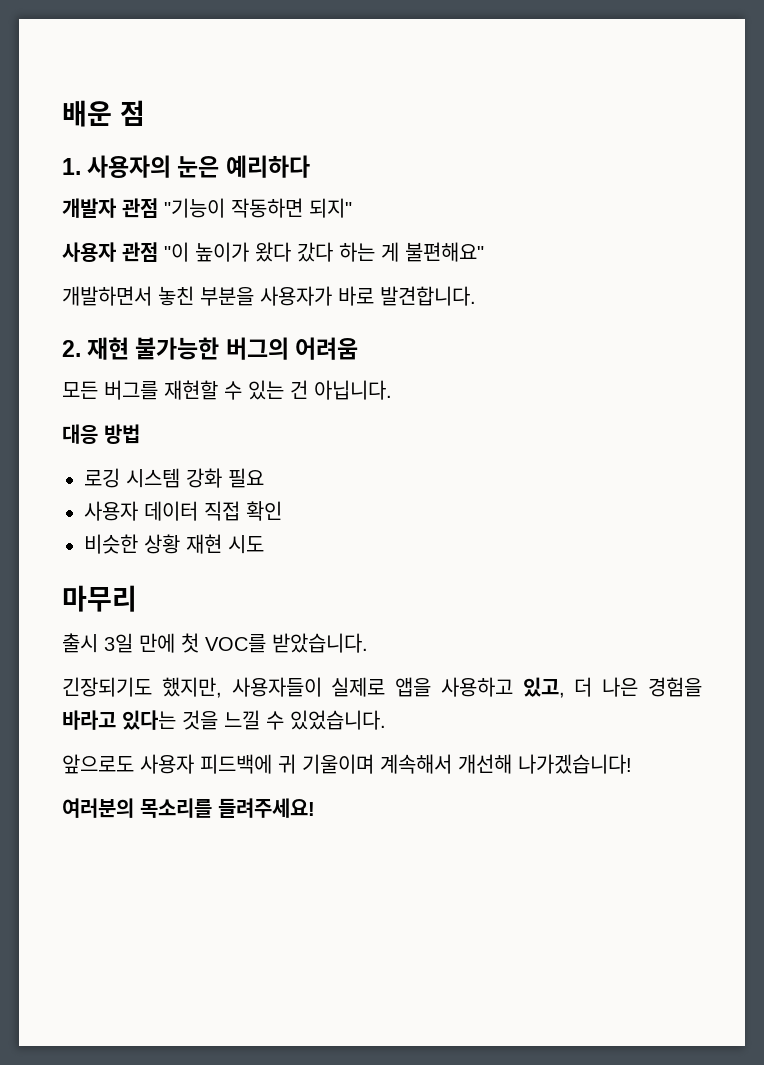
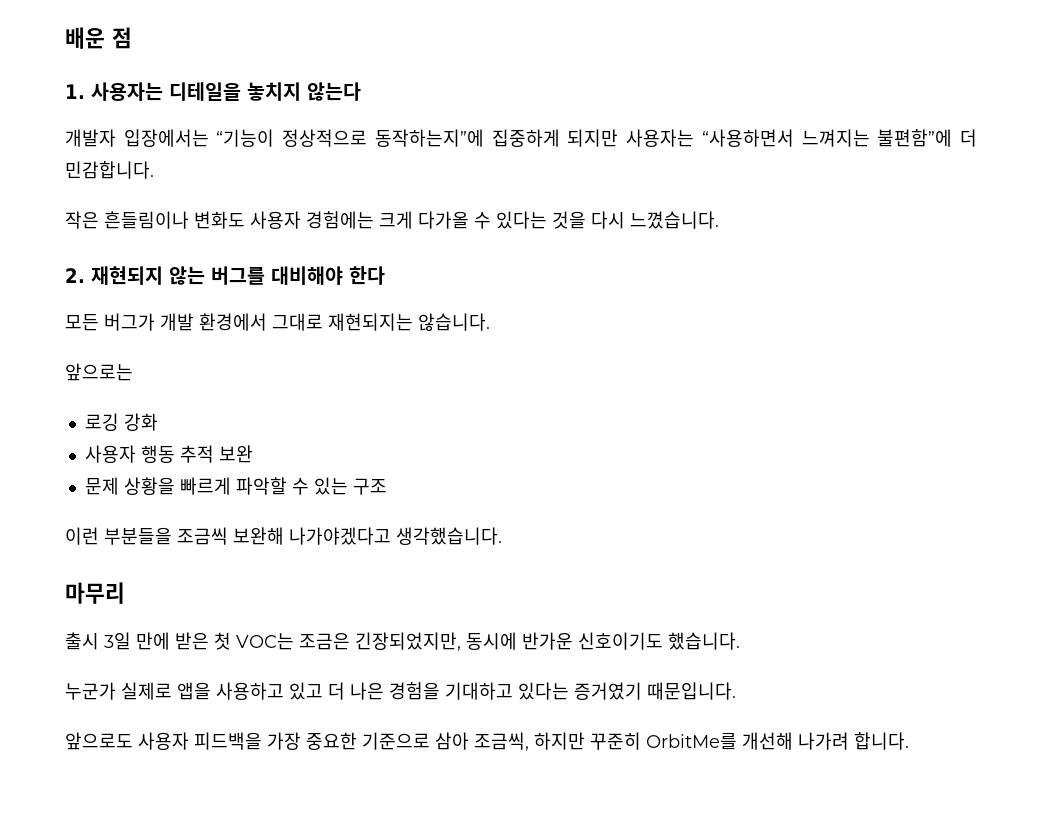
- 1. 사용자의 눈은 예리하다
- 개발자 관점 "기능이 작동하면 되지"
- 사용자 관점 "이 높이가 왔다 갔다 하는 게 불편해요"
- 개발하면서 놓친 부분을 사용자가 바로 발견합니다.
- 2. 재현 불가능한 버그의 어려움
- 모든 버그를 재현할 수 있는 건 아닙니다.
- 대응 방법
- 로깅 시스템 강화 필요
- 사용자 데이터 직접 확인
- 비슷한 상황 재현 시도
+ 1. 사용자는 디테일을 놓치지 않는다
+ 개발자 입장에서는 “기능이 정상적으로 동작하는지”에 집중하게 되지만 사용자는 “사용하면서 느껴지는 불편함”에 더 민감합니다.
+ 작은 흔들림이나 변화도 사용자 경험에는 크게 다가올 수 있다는 것을 다시 느꼈습니다.
+ 2. 재현되지 않는 버그를 대비해야 한다
+ 모든 버그가 개발 환경에서 그대로 재현되지는 않습니다.
+ 앞으로는
+ 로깅 강화
+ 사용자 행동 추적 보완
+ 문제 상황을 빠르게 파악할 수 있는 구조
+ 이런 부분들을 조금씩 보완해 나가야겠다고 생각했습니다.
  마무리
- 출시 3일 만에 첫 VOC를 받았습니다.
- 긴장되기도 했지만, 사용자들이 실제로 앱을 사용하고 있고, 더 나은 경험을 바라고 있다는 것을 느낄 수 있었습니다.
- 앞으로도 사용자 피드백에 귀 기울이며 계속해서 개선해 나가겠습니다!
- 여러분의 목소리를 들려주세요!
+ 출시 3일 만에 받은 첫 VOC는 조금은 긴장되었지만, 동시에 반가운 신호이기도 했습니다.
+ 누군가 실제로 앱을 사용하고 있고 더 나은 경험을 기대하고 있다는 증거였기 때문입니다.
+ 앞으로도 사용자 피드백을 가장 중요한 기준으로 삼아 조금씩, 하지만 꾸준히 OrbitMe를 개선해 나가려 합니다.

